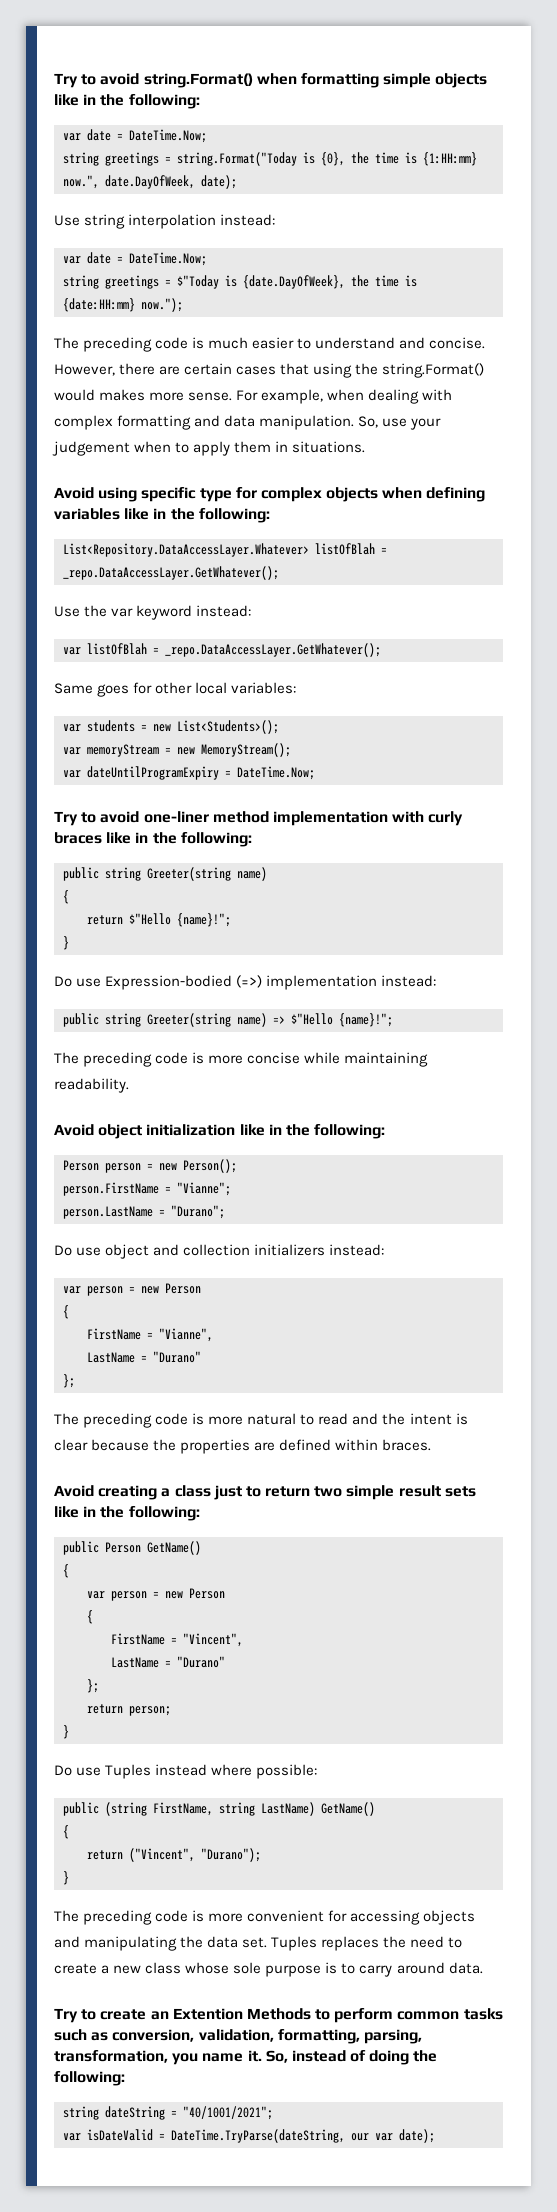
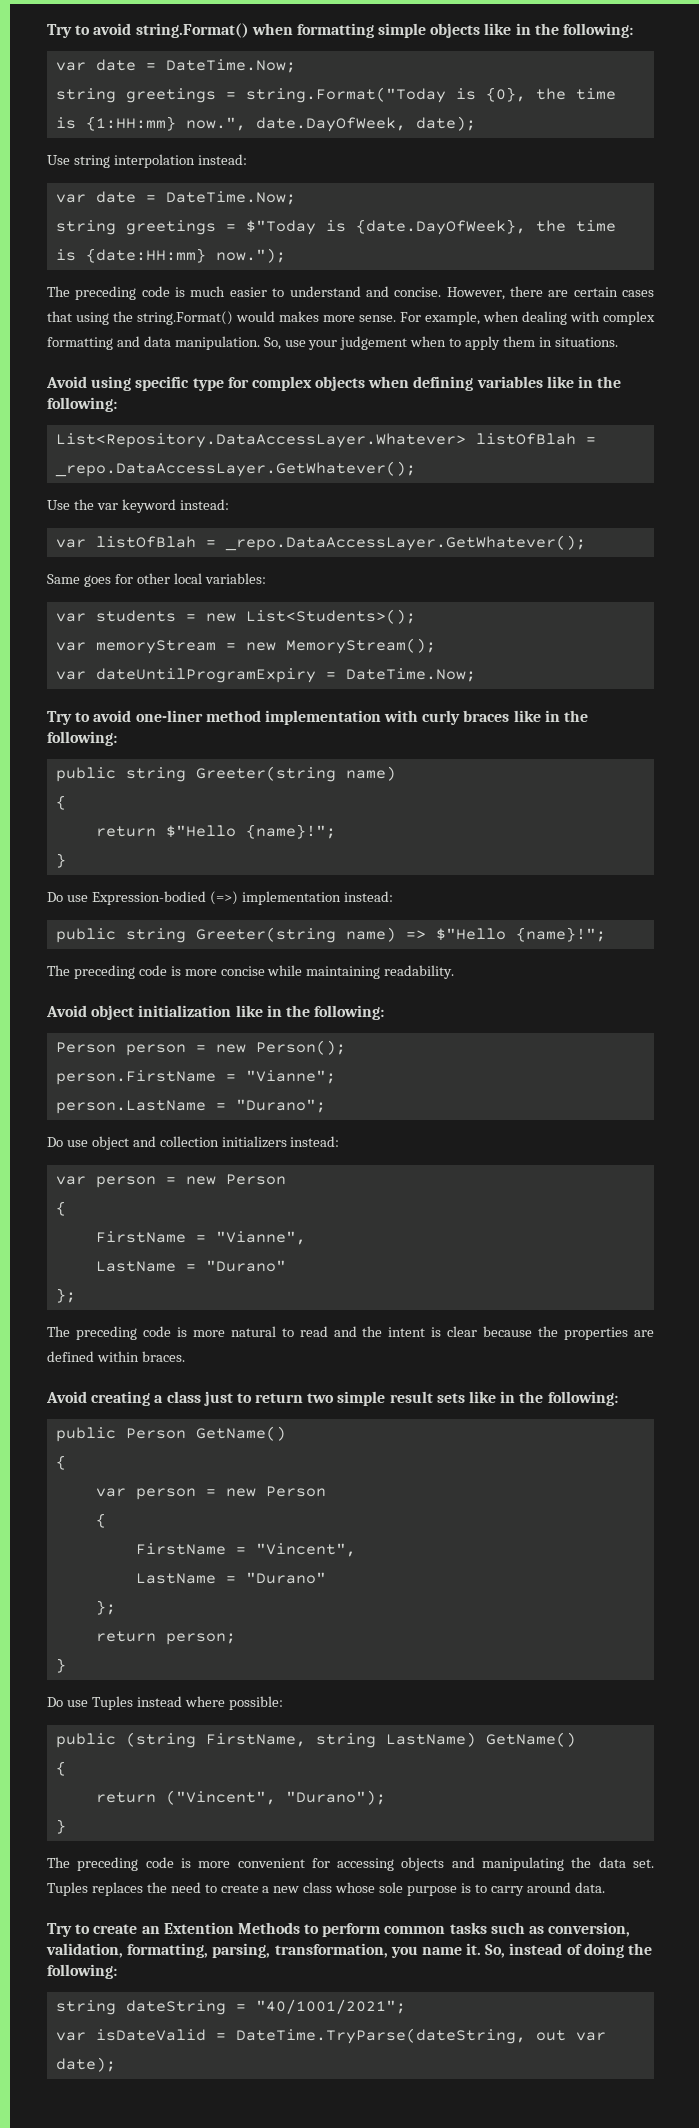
- var isDateValid = DateTime.TryParse(dateString, our var date);
+ var isDateValid = DateTime.TryParse(dateString, out var date);

